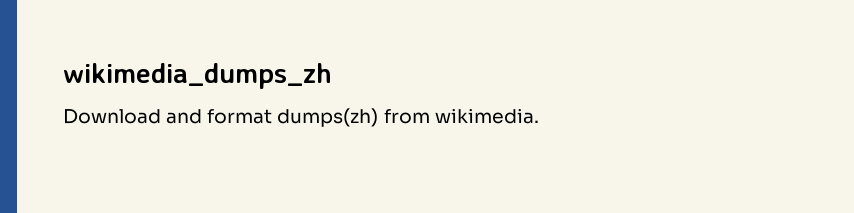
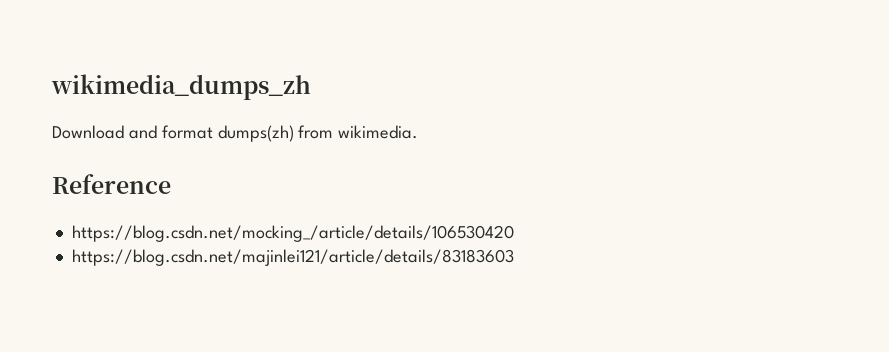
+ Reference
+ https://blog.csdn.net/mocking_/article/details/106530420
+ https://blog.csdn.net/majinlei121/article/details/83183603

